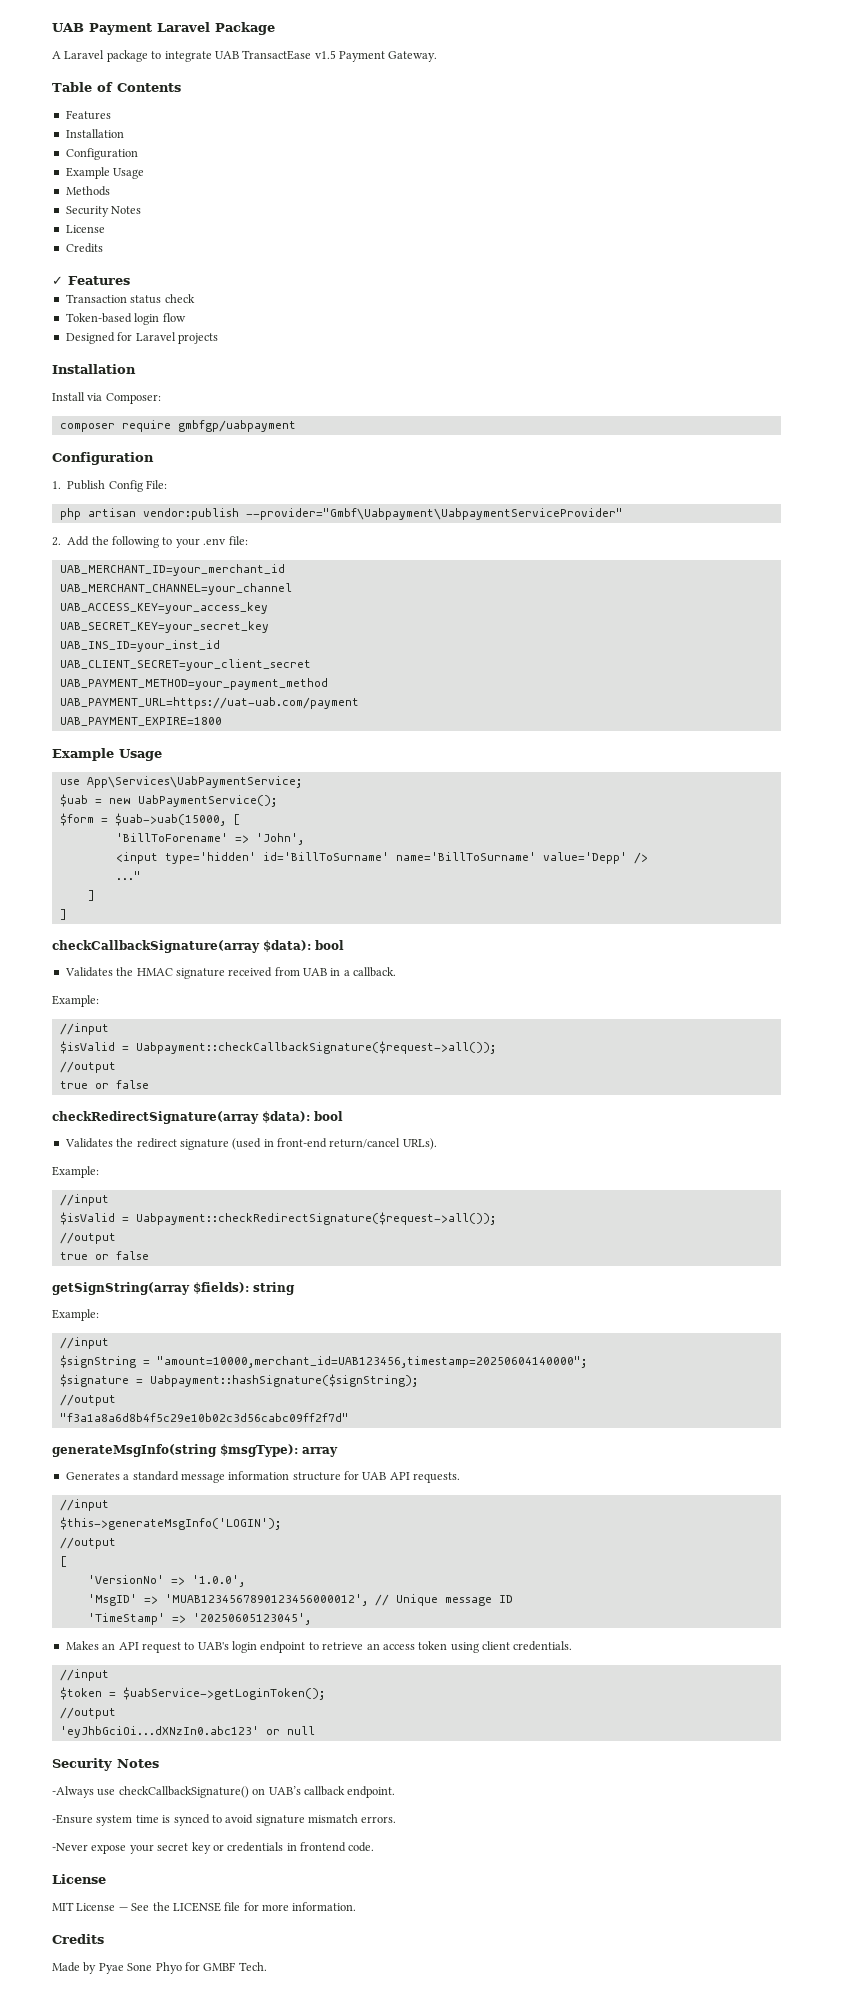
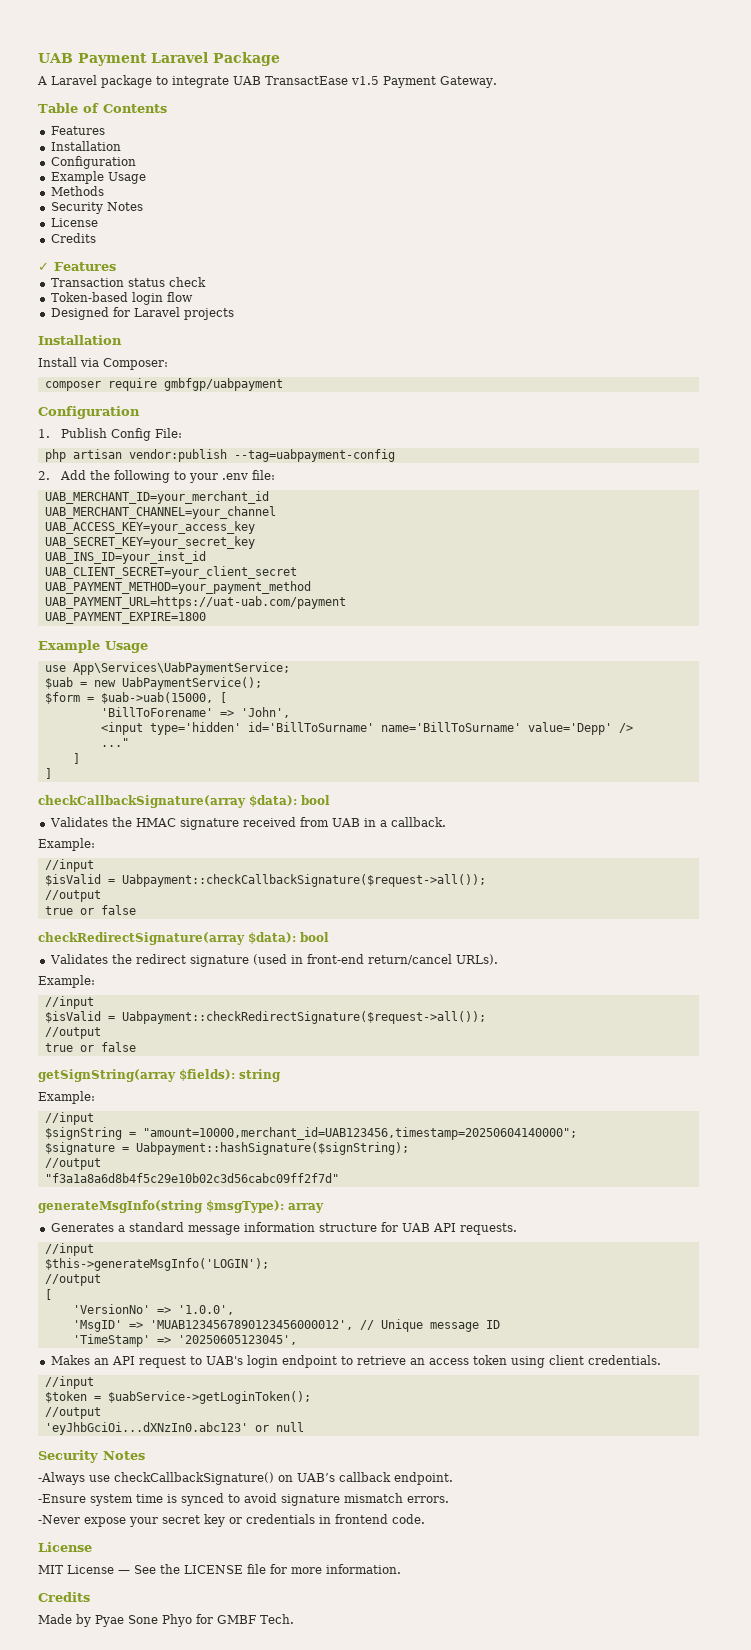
- php artisan vendor:publish --provider="Gmbf\Uabpayment\UabpaymentServiceProvider"
+ php artisan vendor:publish --tag=uabpayment-config

